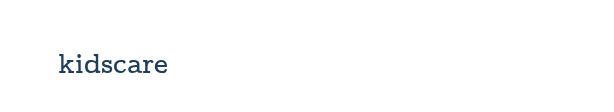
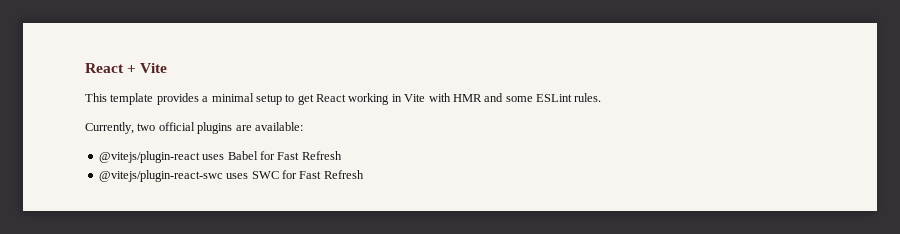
- kidscare
+ React + Vite
+ This template provides a minimal setup to get React working in Vite with HMR and some ESLint rules.
+ Currently, two official plugins are available:
+ @vitejs/plugin-react uses Babel for Fast Refresh
+ @vitejs/plugin-react-swc uses SWC for Fast Refresh

